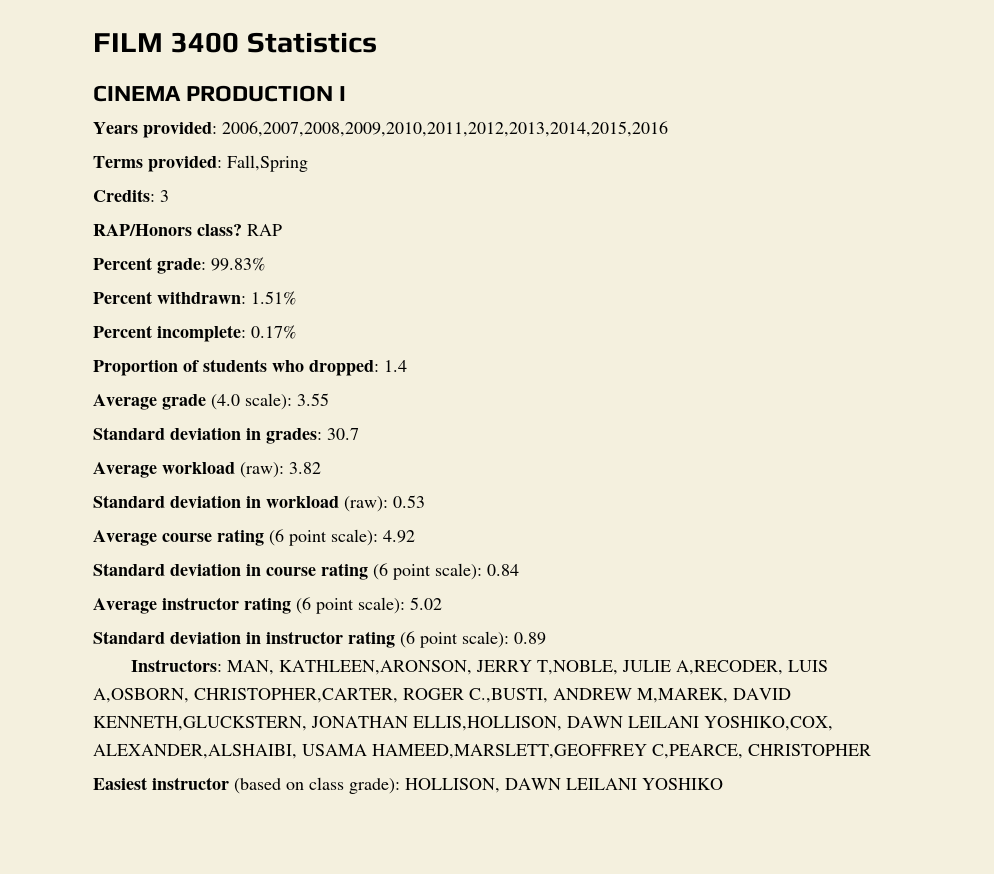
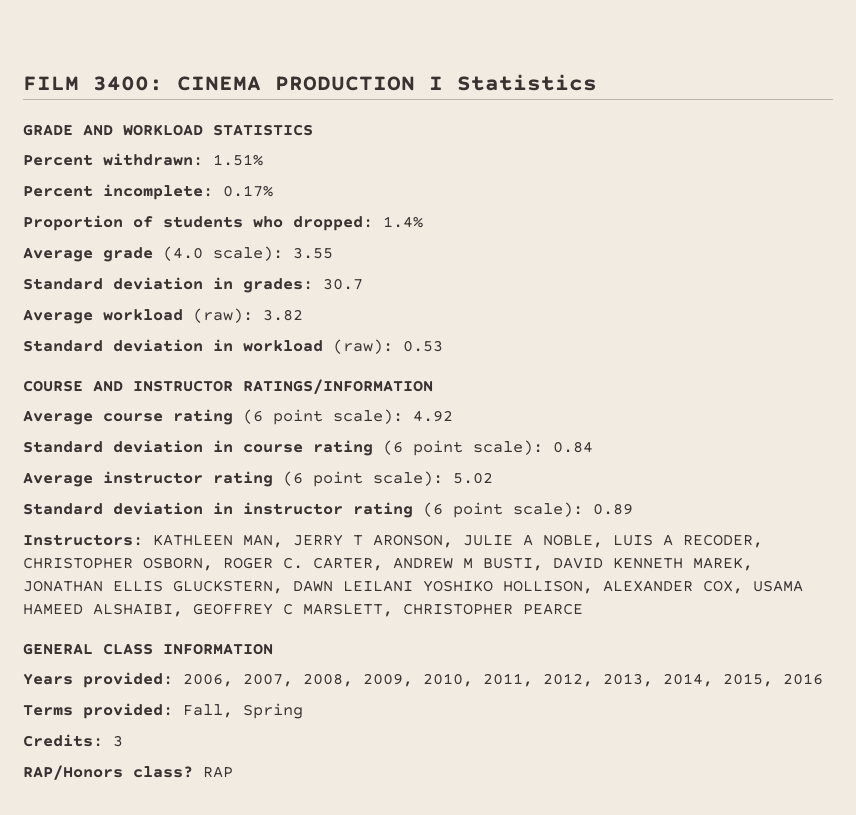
- FILM 3400 Statistics
- CINEMA PRODUCTION I
- Years provided: 2006,2007,2008,2009,2010,2011,2012,2013,2014,2015,2016
- Terms provided: Fall,Spring
- Credits: 3
- RAP/Honors class? RAP
- Percent grade: 99.83%
+ FILM 3400: CINEMA PRODUCTION I Statistics
+ GRADE AND WORKLOAD STATISTICS
- Proportion of students who dropped: 1.4
+ Proportion of students who dropped: 1.4%
+ COURSE AND INSTRUCTOR RATINGS/INFORMATION
- Instructors: MAN, KATHLEEN,ARONSON, JERRY T,NOBLE, JULIE A,RECODER, LUIS A,OSBORN, CHRISTOPHER,CARTER, ROGER C.,BUSTI, ANDREW M,MAREK, DAVID KENNETH,GLUCKSTERN, JONATHAN ELLIS,HOLLISON, DAWN LEILANI YOSHIKO,COX, ALEXANDER,ALSHAIBI, USAMA HAMEED,MARSLETT,GEOFFREY C,PEARCE, CHRISTOPHER
- Easiest instructor (based on class grade): HOLLISON, DAWN LEILANI YOSHIKO
+ Instructors: KATHLEEN MAN, JERRY T ARONSON, JULIE A NOBLE, LUIS A RECODER, CHRISTOPHER OSBORN, ROGER C. CARTER, ANDREW M BUSTI, DAVID KENNETH MAREK, JONATHAN ELLIS GLUCKSTERN, DAWN LEILANI YOSHIKO HOLLISON, ALEXANDER COX, USAMA HAMEED ALSHAIBI, GEOFFREY C MARSLETT, CHRISTOPHER PEARCE
+ GENERAL CLASS INFORMATION
+ Years provided: 2006, 2007, 2008, 2009, 2010, 2011, 2012, 2013, 2014, 2015, 2016
+ Terms provided: Fall, Spring
+ Credits: 3
+ RAP/Honors class? RAP

